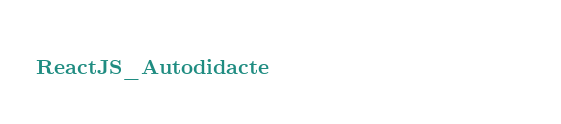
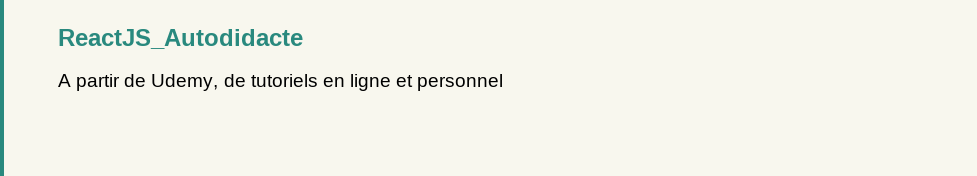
+ A partir de Udemy, de tutoriels en ligne et personnel

